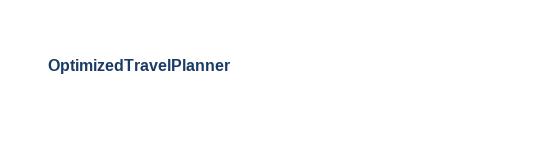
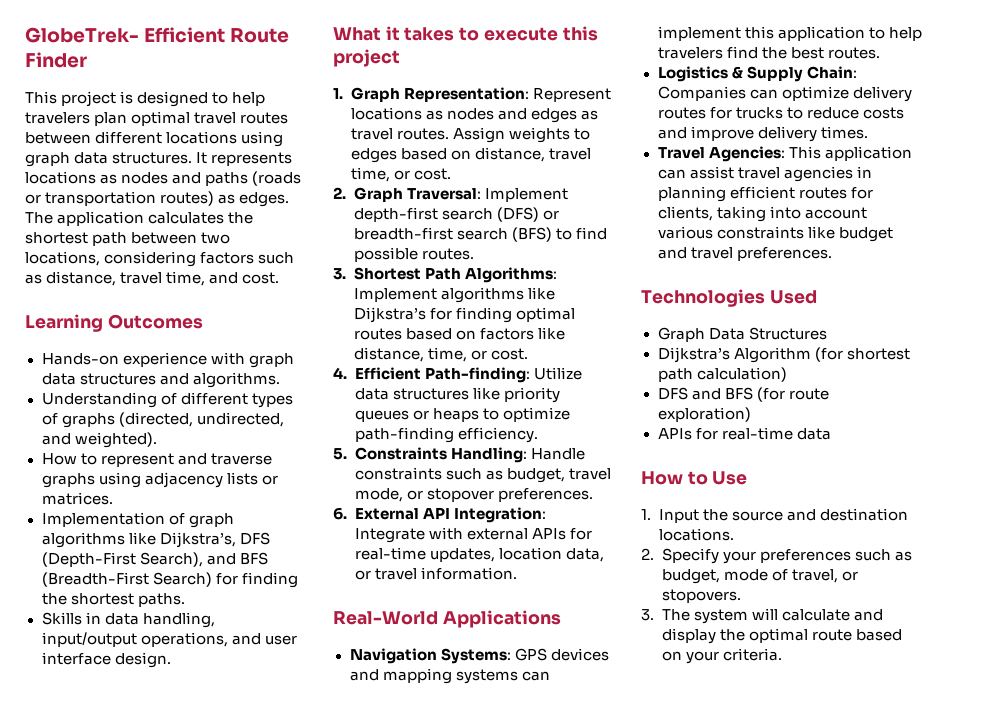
- OptimizedTravelPlanner
+ GlobeTrek- Efficient Route Finder
+ This project is designed to help travelers plan optimal travel routes between different locations using graph data structures. It represents locations as nodes and paths (roads or transportation routes) as edges. The application calculates the shortest path between two locations, considering factors such as distance, travel time, and cost.
+ Learning Outcomes
+ Hands-on experience with graph data structures and algorithms.
+ Understanding of different types of graphs (directed, undirected, and weighted).
+ How to represent and traverse graphs using adjacency lists or matrices.
+ Implementation of graph algorithms like Dijkstra’s, DFS (Depth-First Search), and BFS (Breadth-First Search) for finding the shortest paths.
+ Skills in data handling, input/output operations, and user interface design.
+ What it takes to execute this project
+ 1. Graph Representation: Represent locations as nodes and edges as travel routes. Assign weights to edges based on distance, travel time, or cost.
+ 2. Graph Traversal: Implement depth-first search (DFS) or breadth-first search (BFS) to find possible routes.
+ 3. Shortest Path Algorithms: Implement algorithms like Dijkstra’s for finding optimal routes based on factors like distance, time, or cost.
+ 4. Efficient Path-finding: Utilize data structures like priority queues or heaps to optimize path-finding efficiency.
+ 5. Constraints Handling: Handle constraints such as budget, travel mode, or stopover preferences.
+ 6. External API Integration: Integrate with external APIs for real-time updates, location data, or travel information.
+ Real-World Applications
+ Navigation Systems: GPS devices and mapping systems can implement this application to help travelers find the best routes.
+ Logistics & Supply Chain: Companies can optimize delivery routes for trucks to reduce costs and improve delivery times.
+ Travel Agencies: This application can assist travel agencies in planning efficient routes for clients, taking into account various constraints like budget and travel preferences.
+ Technologies Used
+ Graph Data Structures
+ Dijkstra’s Algorithm (for shortest path calculation)
+ DFS and BFS (for route exploration)
+ APIs for real-time data
+ How to Use
+ 1. Input the source and destination locations.
+ 2. Specify your preferences such as budget, mode of travel, or stopovers.
+ 3. The system will calculate and display the optimal route based on your criteria.

